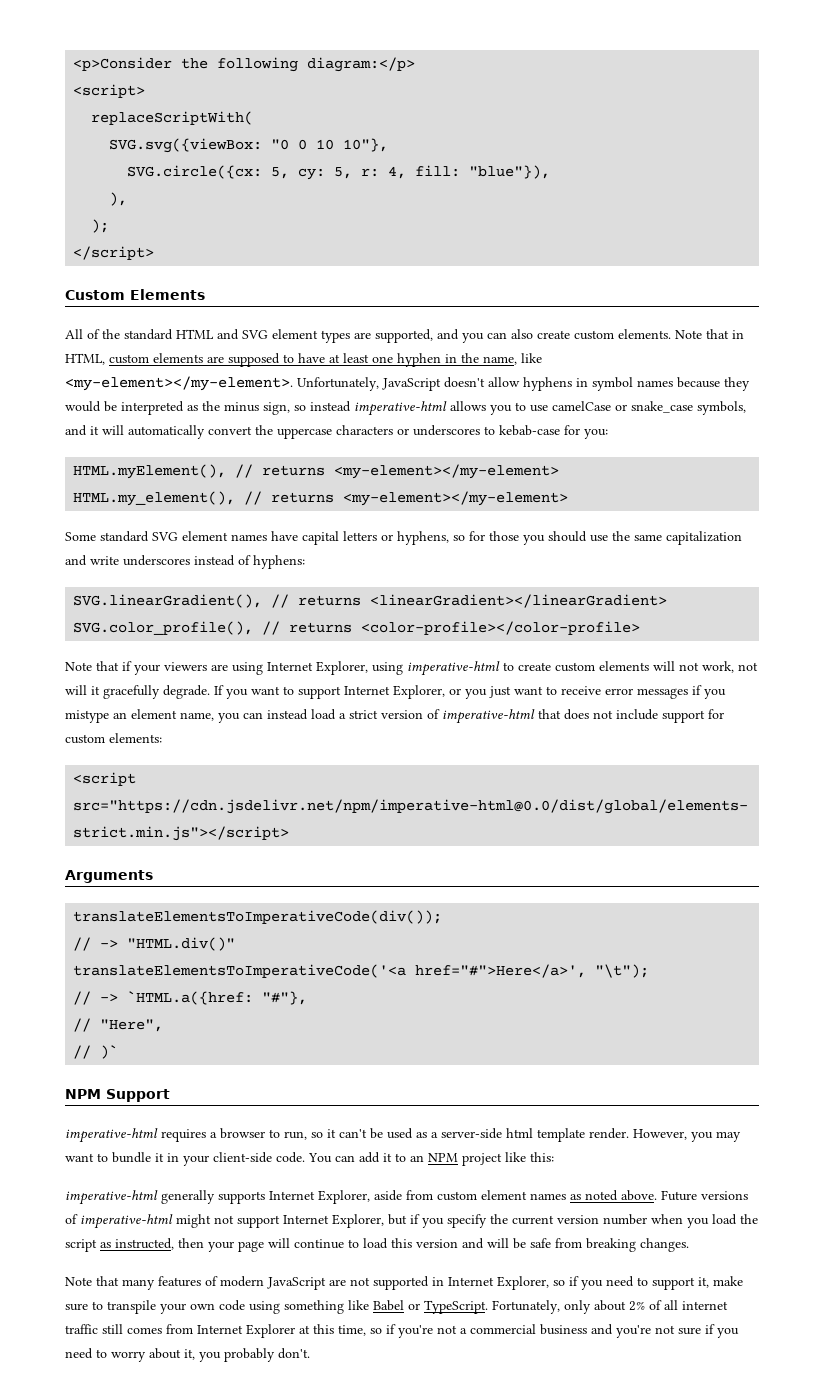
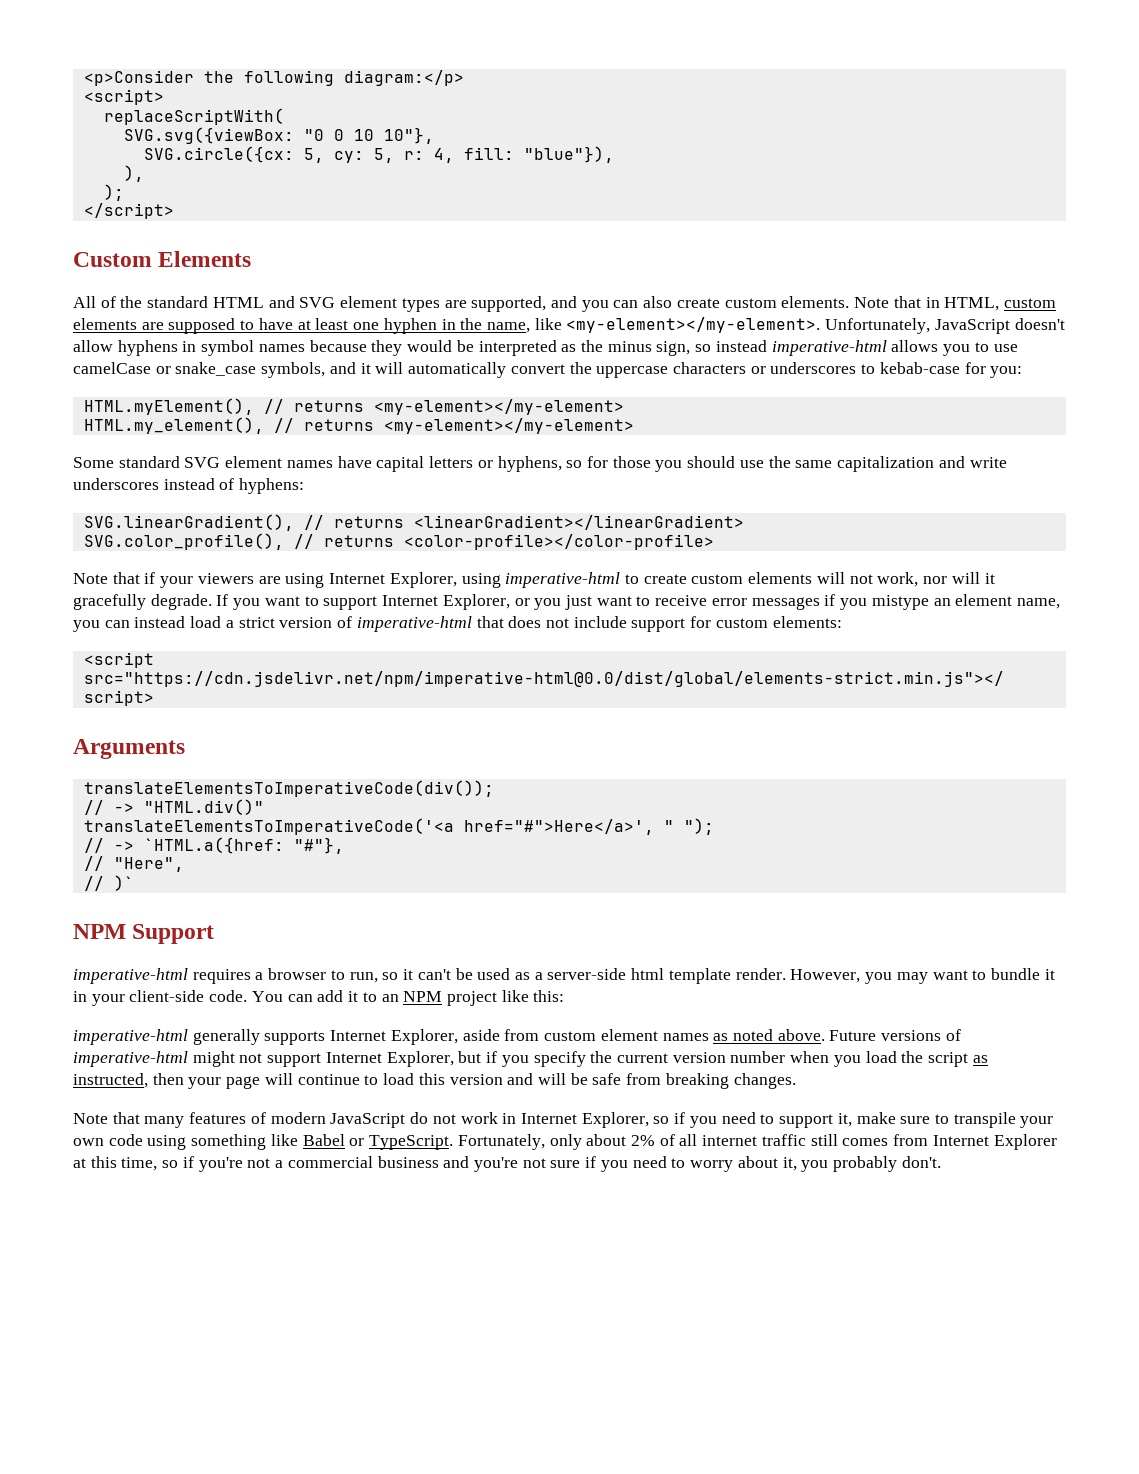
- Note that if your viewers are using Internet Explorer, using imperative-html to create custom elements will not work, not will it gracefully degrade.
+ Note that if your viewers are using Internet Explorer, using imperative-html to create custom elements will not work, nor will it gracefully degrade.
- translateElementsToImperativeCode('<a href="#">Here</a>', "\t");
+ translateElementsToImperativeCode('<a href="#">Here</a>', " ");
- Note that many features of modern JavaScript are not supported in Internet Explorer, so if you need to support it, make sure to transpile your own code using something like Babel or TypeScript.
+ Note that many features of modern JavaScript do not work in Internet Explorer, so if you need to support it, make sure to transpile your own code using something like Babel or TypeScript.

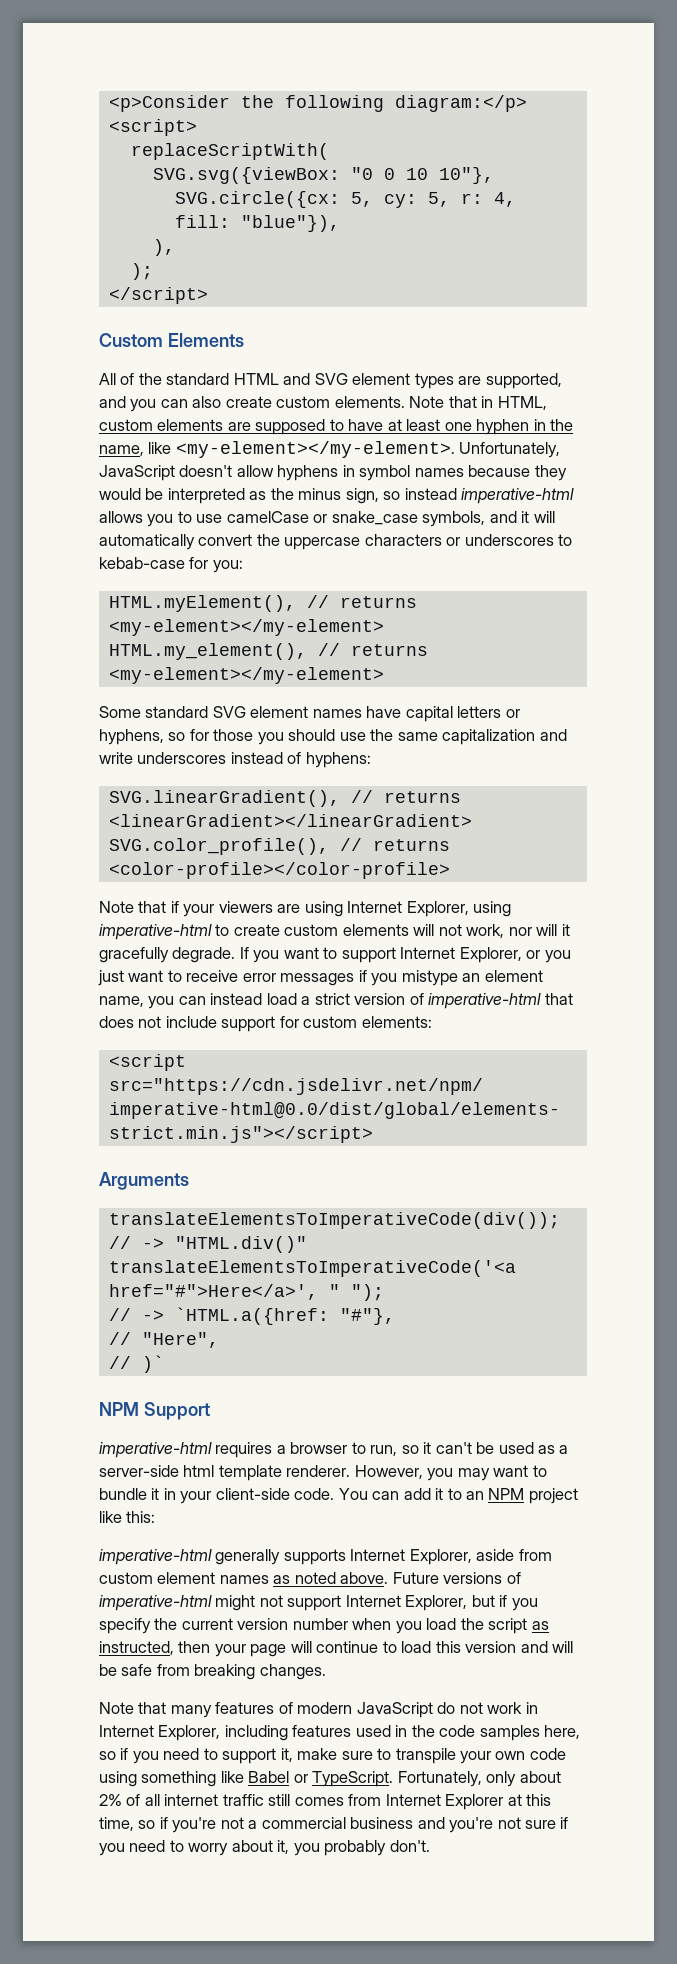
- imperative-html requires a browser to run, so it can't be used as a server-side html template render.
+ imperative-html requires a browser to run, so it can't be used as a server-side html template renderer.
- Note that many features of modern JavaScript do not work in Internet Explorer, so if you need to support it, make sure to transpile your own code using something like Babel or TypeScript.
+ Note that many features of modern JavaScript do not work in Internet Explorer, including features used in the code samples here, so if you need to support it, make sure to transpile your own code using something like Babel or TypeScript.

